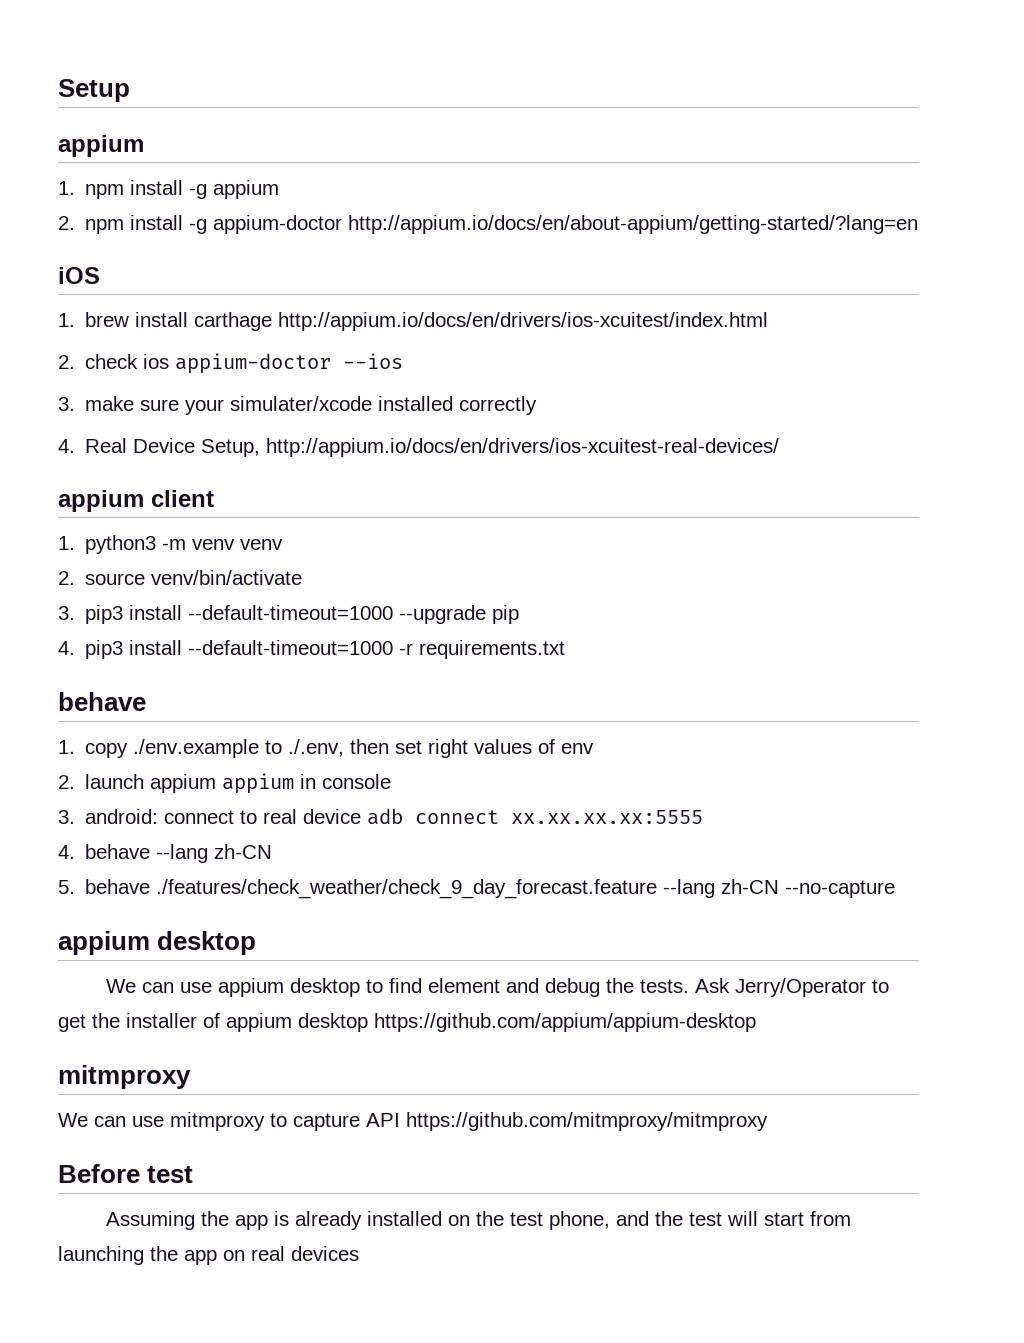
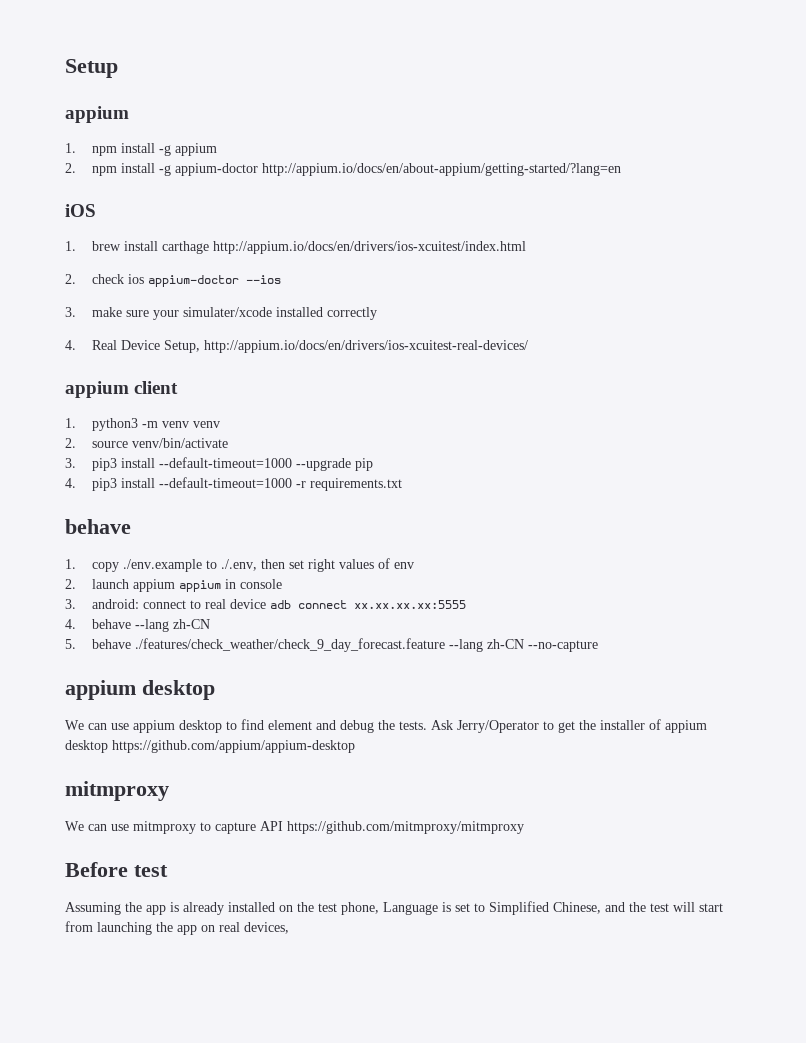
- Assuming the app is already installed on the test phone, and the test will start from launching the app on real devices
+ Assuming the app is already installed on the test phone, Language is set to Simplified Chinese, and the test will start from launching the app on real devices,

